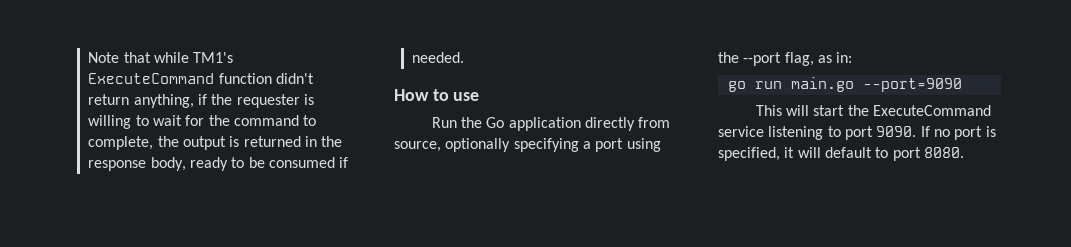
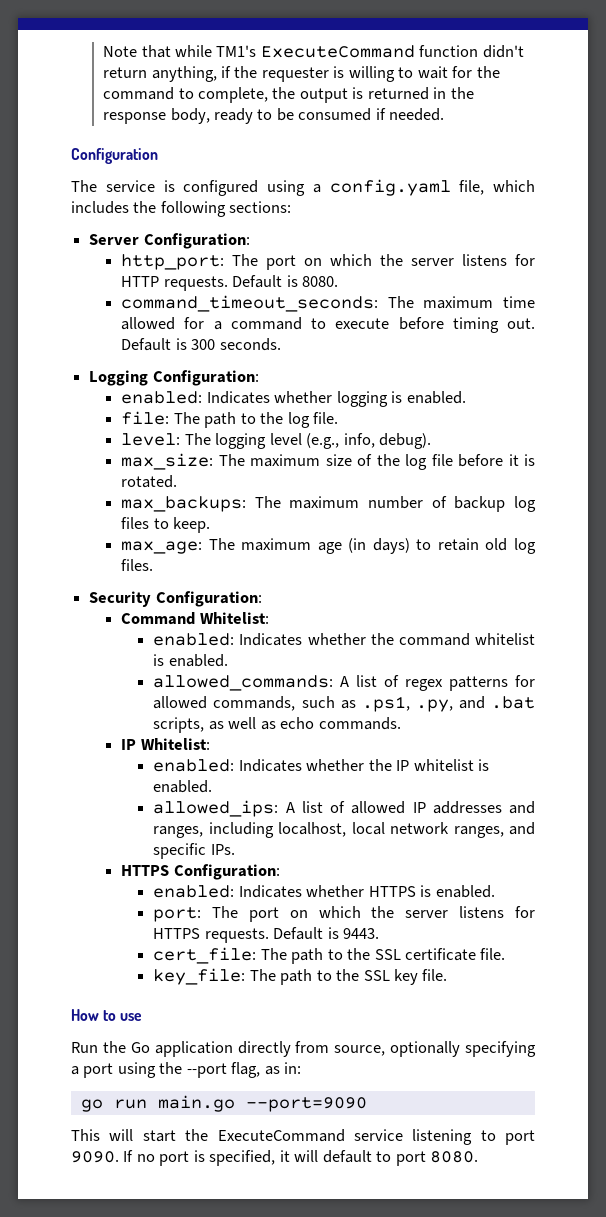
+ Configuration
+ The service is configured using a config.yaml file, which includes the following sections:
+ Server Configuration:
+ http_port: The port on which the server listens for HTTP requests. Default is 8080.
+ command_timeout_seconds: The maximum time allowed for a command to execute before timing out. Default is 300 seconds.
+ Logging Configuration:
+ enabled: Indicates whether logging is enabled.
+ file: The path to the log file.
+ level: The logging level (e.g., info, debug).
+ max_size: The maximum size of the log file before it is rotated.
+ max_backups: The maximum number of backup log files to keep.
+ max_age: The maximum age (in days) to retain old log files.
+ Security Configuration:
+ Command Whitelist:
+ enabled: Indicates whether the command whitelist is enabled.
+ allowed_commands: A list of regex patterns for allowed commands, such as .ps1, .py, and .bat scripts, as well as echo commands.
+ IP Whitelist:
+ enabled: Indicates whether the IP whitelist is enabled.
+ allowed_ips: A list of allowed IP addresses and ranges, including localhost, local network ranges, and specific IPs.
+ HTTPS Configuration:
+ enabled: Indicates whether HTTPS is enabled.
+ port: The port on which the server listens for HTTPS requests. Default is 9443.
+ cert_file: The path to the SSL certificate file.
+ key_file: The path to the SSL key file.

